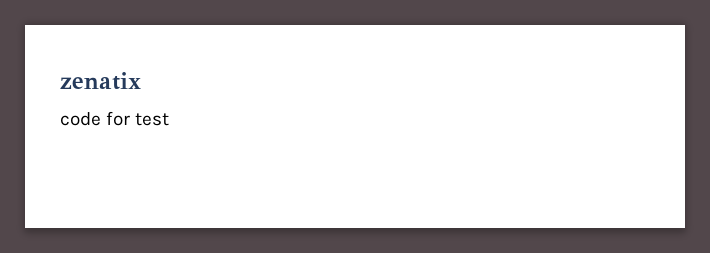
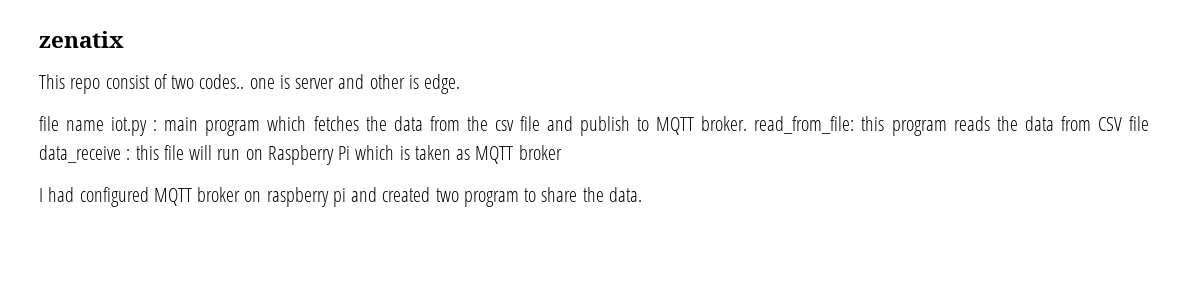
- code for test
+ This repo consist of two codes.. one is server and other is edge.
+ file name iot.py : main program which fetches the data from the csv file and publish to MQTT broker. read_from_file: this program reads the data from CSV file data_receive : this file will run on Raspberry Pi which is taken as MQTT broker
+ I had configured MQTT broker on raspberry pi and created two program to share the data.

